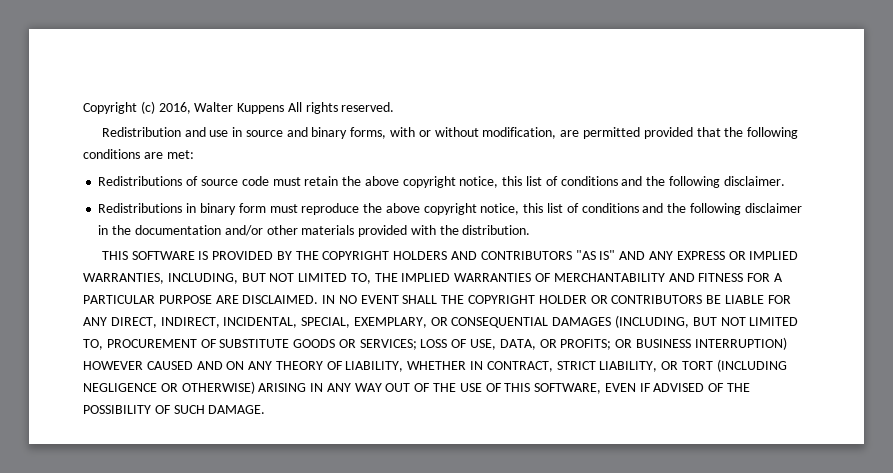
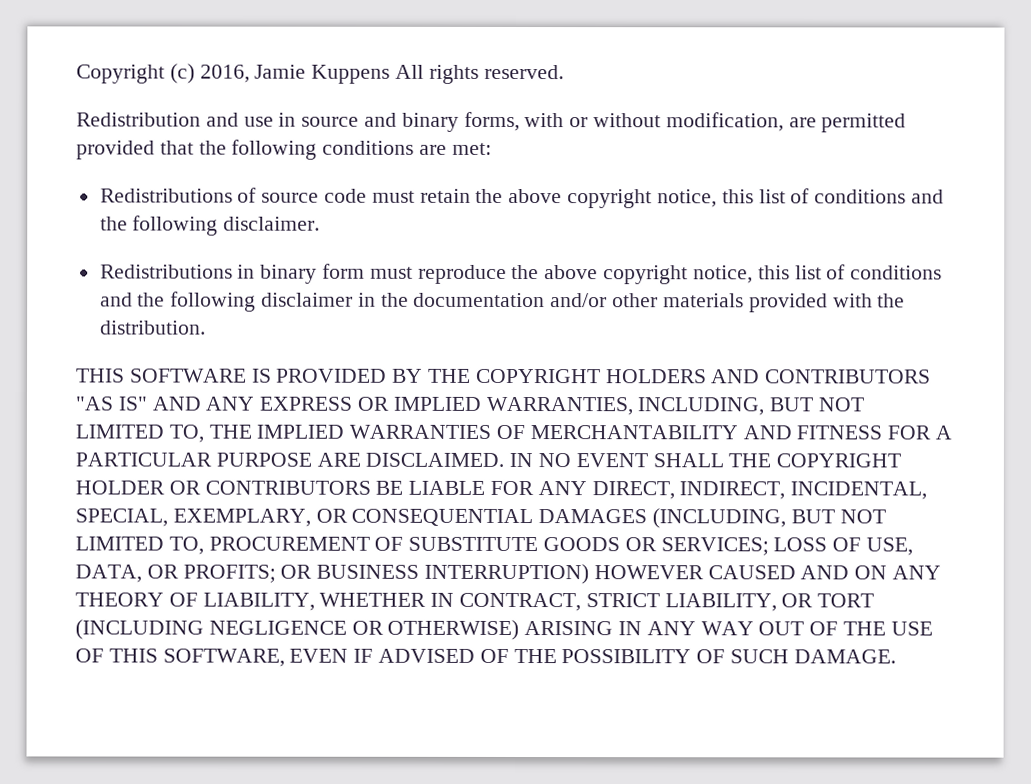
- Copyright (c) 2016, Walter Kuppens All rights reserved.
+ Copyright (c) 2016, Jamie Kuppens All rights reserved.

